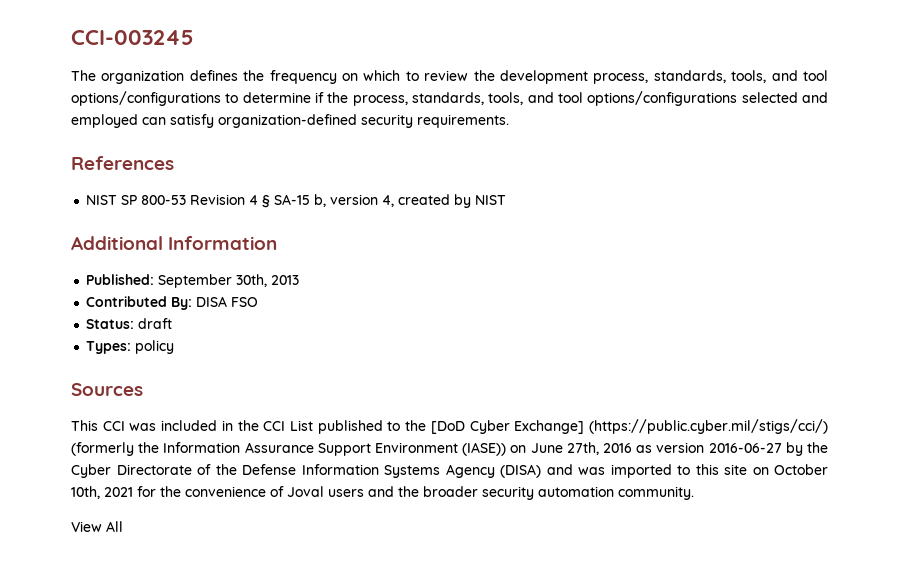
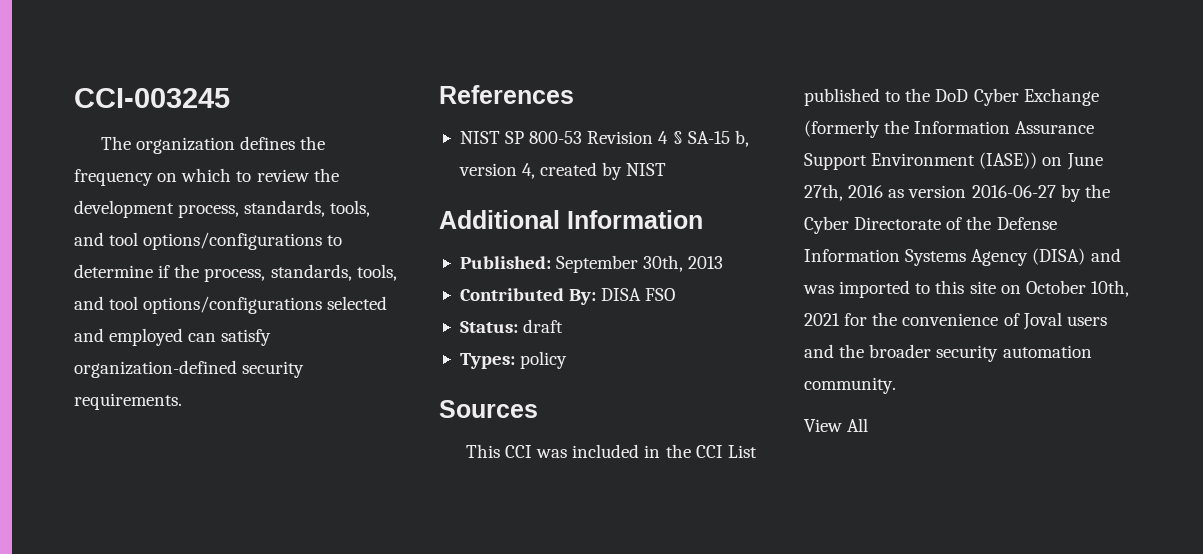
- This CCI was included in the CCI List published to the [DoD Cyber Exchange] (https://public.cyber.mil/stigs/cci/) (formerly the Information Assurance Support Environment (IASE)) on June 27th, 2016 as version 2016-06-27 by the Cyber Directorate of the Defense Information Systems Agency (DISA) and was imported to this site on October 10th, 2021 for the convenience of Joval users and the broader security automation community.
+ This CCI was included in the CCI List published to the DoD Cyber Exchange (formerly the Information Assurance Support Environment (IASE)) on June 27th, 2016 as version 2016-06-27 by the Cyber Directorate of the Defense Information Systems Agency (DISA) and was imported to this site on October 10th, 2021 for the convenience of Joval users and the broader security automation community.

